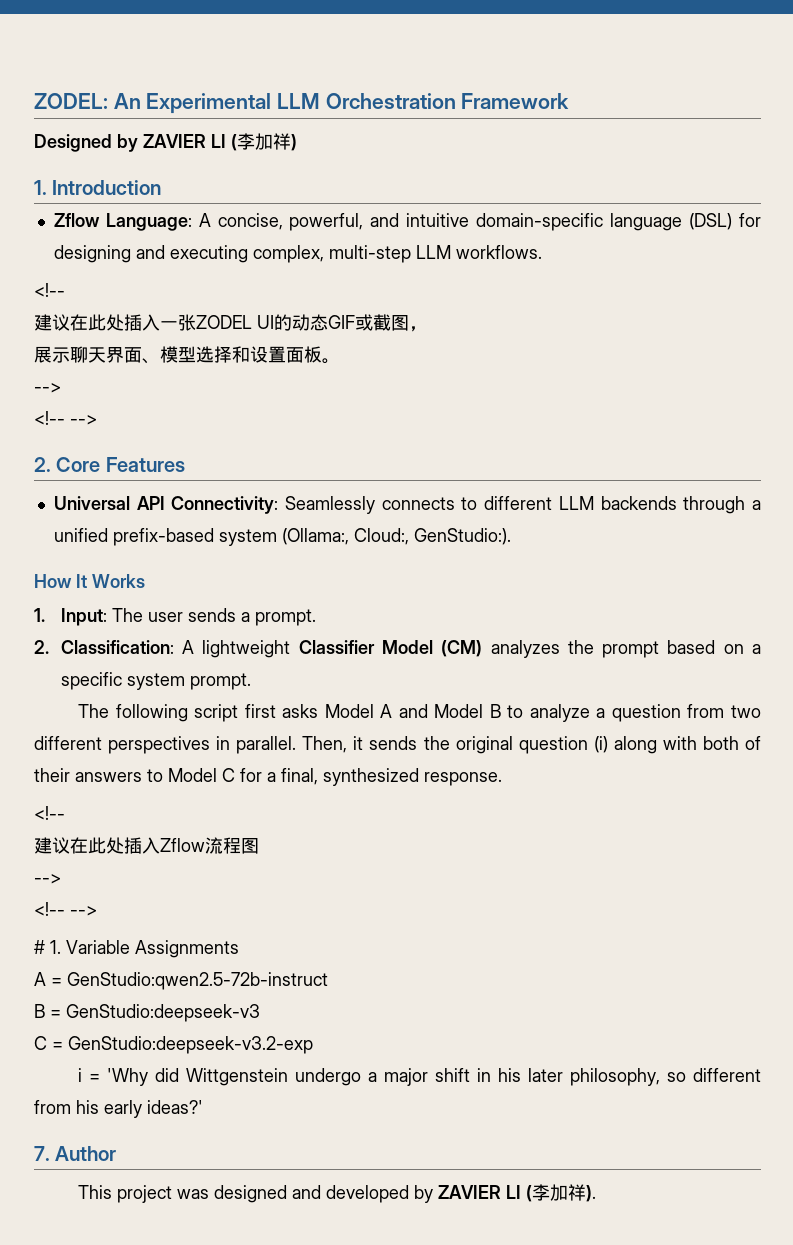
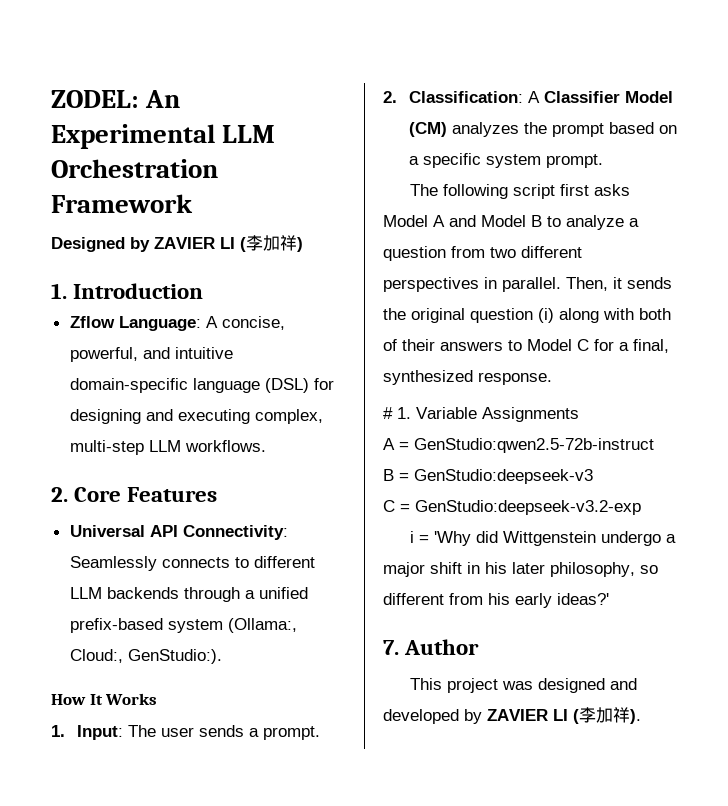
  Zflow Language: A concise, powerful, and intuitive domain-specific language (DSL) for designing and executing complex, multi-step LLM workflows.
- <!--
- 建议在此处插入一张ZODEL UI的动态GIF或截图，
- 展示聊天界面、模型选择和设置面板。
- -->
- <!-- -->
- 2. Classification: A lightweight Classifier Model (CM) analyzes the prompt based on a specific system prompt.
+ 2. Classification: A Classifier Model (CM) analyzes the prompt based on a specific system prompt.
  Then, it sends the original question (i) along with both of their answers to Model C for a final, synthesized response.
- <!--
- 建议在此处插入Zflow流程图
- -->
- <!-- -->

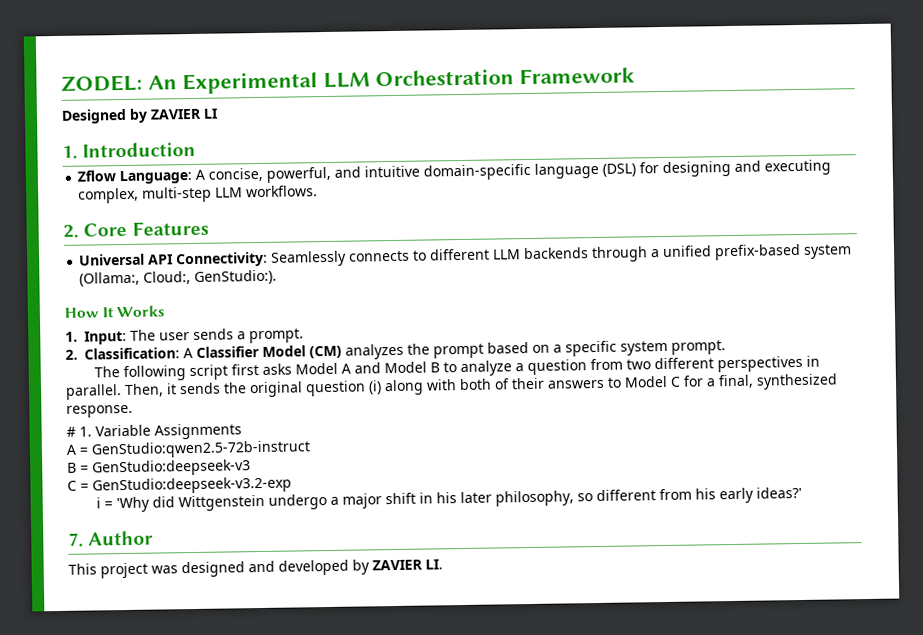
- Designed by ZAVIER LI (李加祥)
+ Designed by ZAVIER LI
- This project was designed and developed by ZAVIER LI (李加祥).
+ This project was designed and developed by ZAVIER LI.

